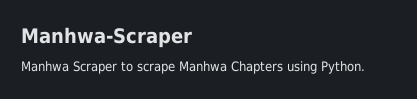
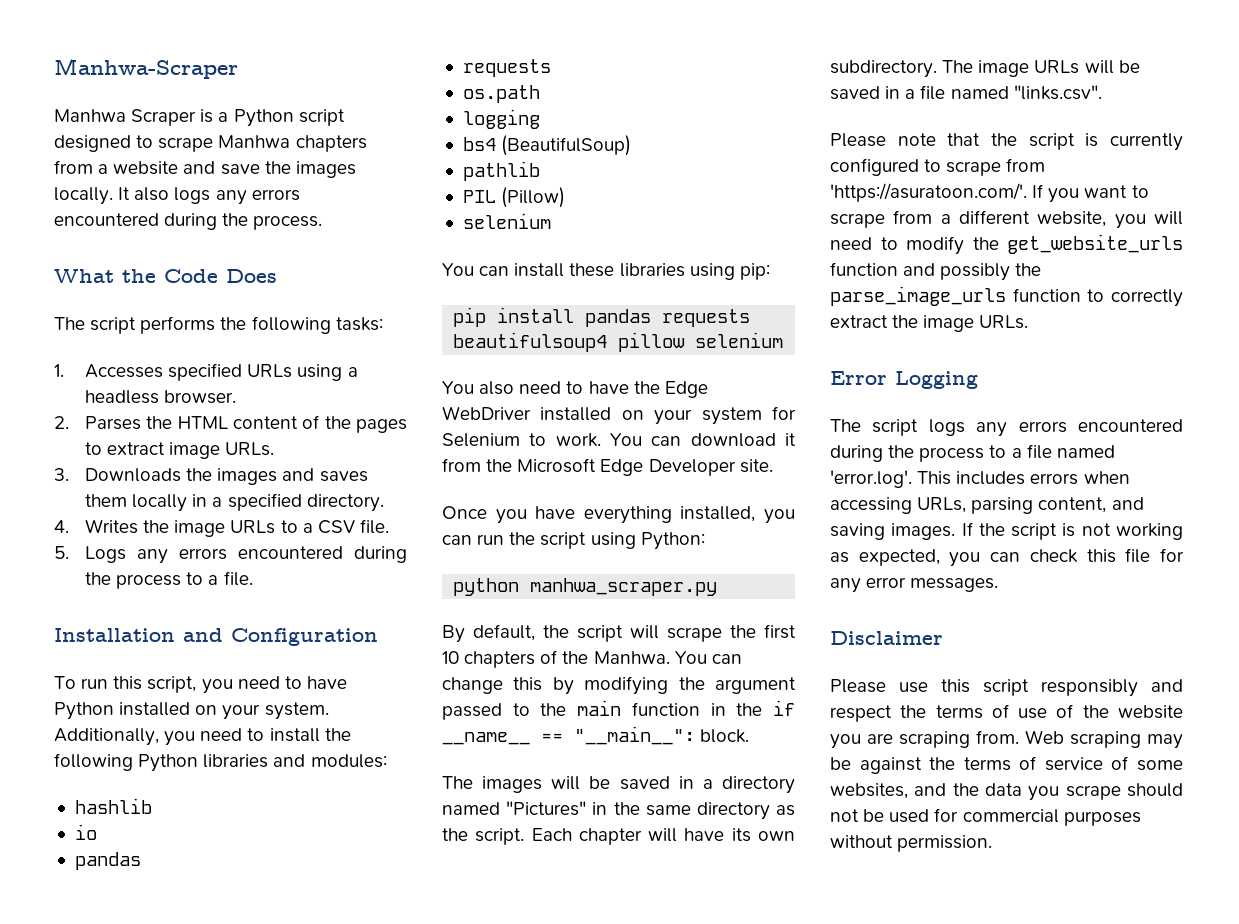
- Manhwa Scraper to scrape Manhwa Chapters using Python.
+ Manhwa Scraper is a Python script designed to scrape Manhwa chapters from a website and save the images locally. It also logs any errors encountered during the process.
+ What the Code Does
+ The script performs the following tasks:
+ 1. Accesses specified URLs using a headless browser.
+ 2. Parses the HTML content of the pages to extract image URLs.
+ 3. Downloads the images and saves them locally in a specified directory.
+ 4. Writes the image URLs to a CSV file.
+ 5. Logs any errors encountered during the process to a file.
+ Installation and Configuration
+ To run this script, you need to have Python installed on your system. Additionally, you need to install the following Python libraries and modules:
+ hashlib
+ io
+ pandas
+ requests
+ os.path
+ logging
+ bs4 (BeautifulSoup)
+ pathlib
+ PIL (Pillow)
+ selenium
+ You can install these libraries using pip:
+ pip install pandas requests beautifulsoup4 pillow selenium
+ You also need to have the Edge WebDriver installed on your system for Selenium to work. You can download it from the Microsoft Edge Developer site.
+ Once you have everything installed, you can run the script using Python:
+ python manhwa_scraper.py
+ By default, the script will scrape the first 10 chapters of the Manhwa. You can change this by modifying the argument passed to the main function in the if __name__ == "__main__": block.
+ The images will be saved in a directory named "Pictures" in the same directory as the script. Each chapter will have its own subdirectory. The image URLs will be saved in a file named "links.csv".
+ Please note that the script is currently configured to scrape from 'https://asuratoon.com/'. If you want to scrape from a different website, you will need to modify the get_website_urls function and possibly the parse_image_urls function to correctly extract the image URLs.
+ Error Logging
+ The script logs any errors encountered during the process to a file named 'error.log'. This includes errors when accessing URLs, parsing content, and saving images. If the script is not working as expected, you can check this file for any error messages.
+ Disclaimer
+ Please use this script responsibly and respect the terms of use of the website you are scraping from. Web scraping may be against the terms of service of some websites, and the data you scrape should not be used for commercial purposes without permission.

